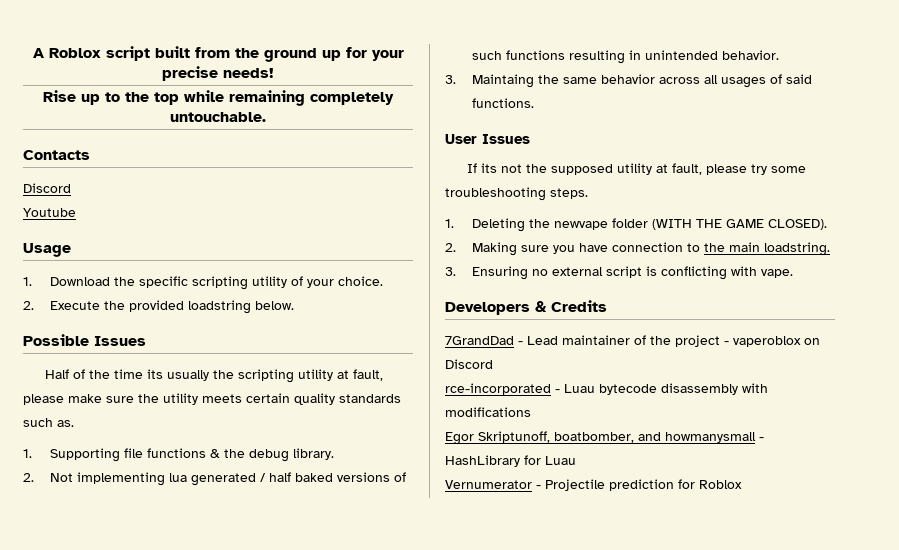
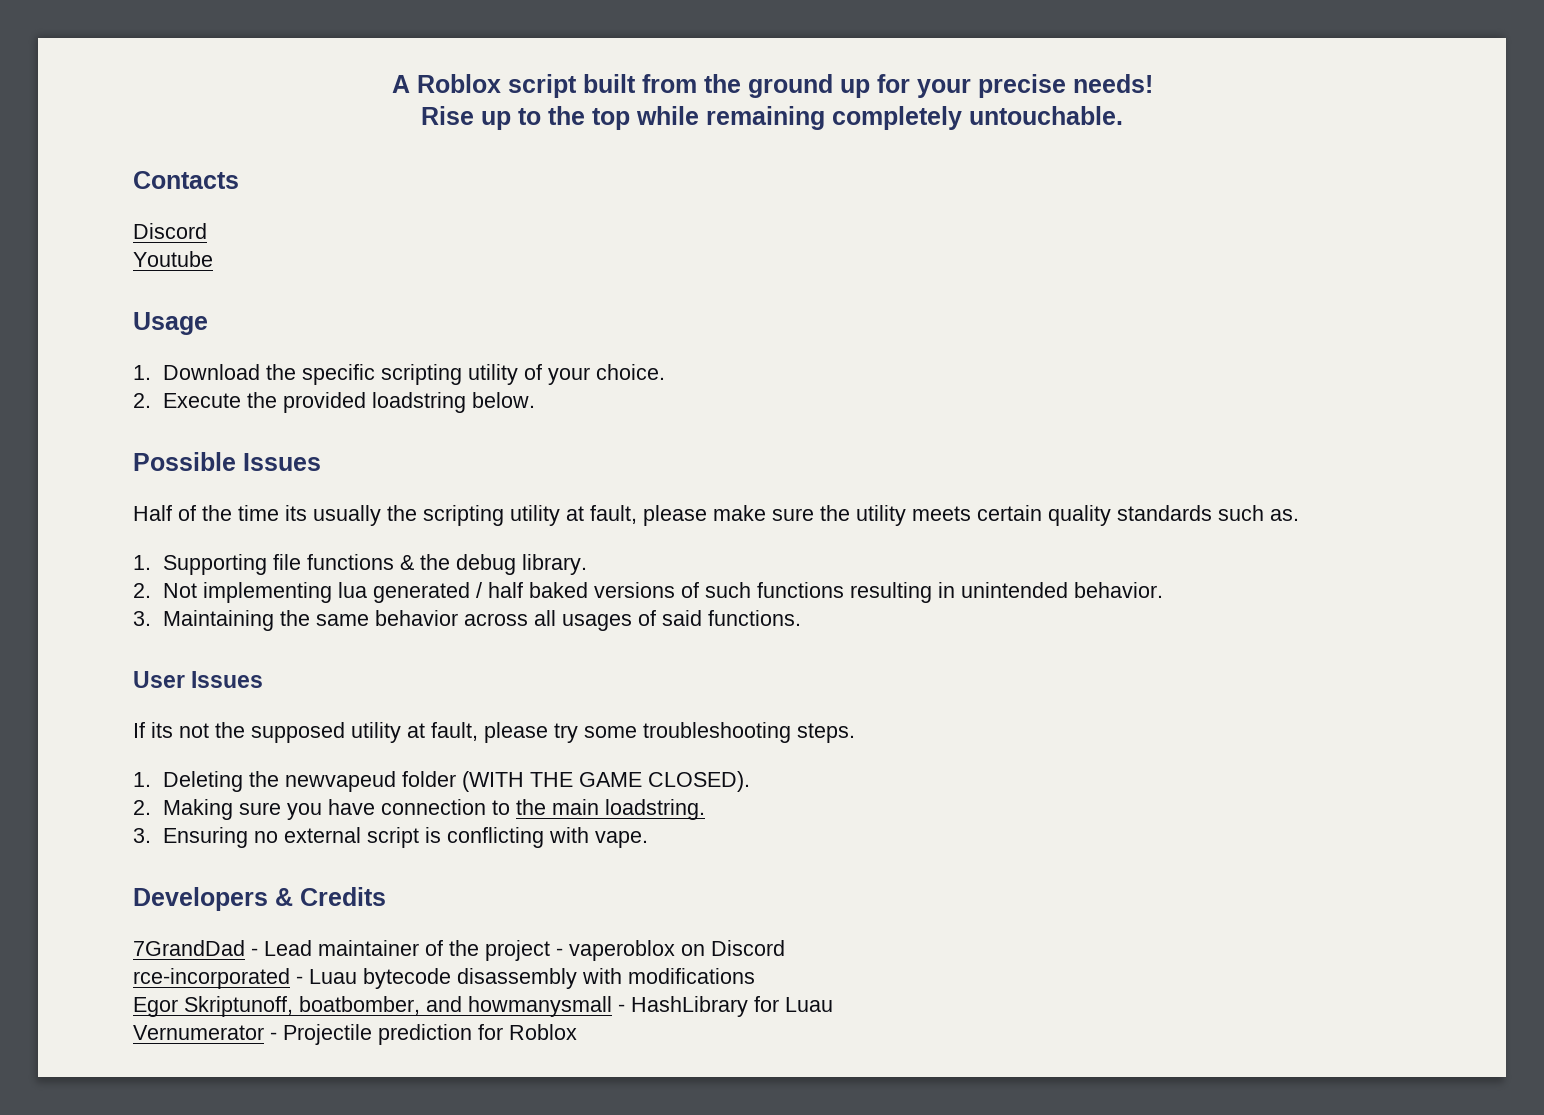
- 3. Maintaing the same behavior across all usages of said functions.
+ 3. Maintaining the same behavior across all usages of said functions.
- 1. Deleting the newvape folder (WITH THE GAME CLOSED).
+ 1. Deleting the newvapeud folder (WITH THE GAME CLOSED).

